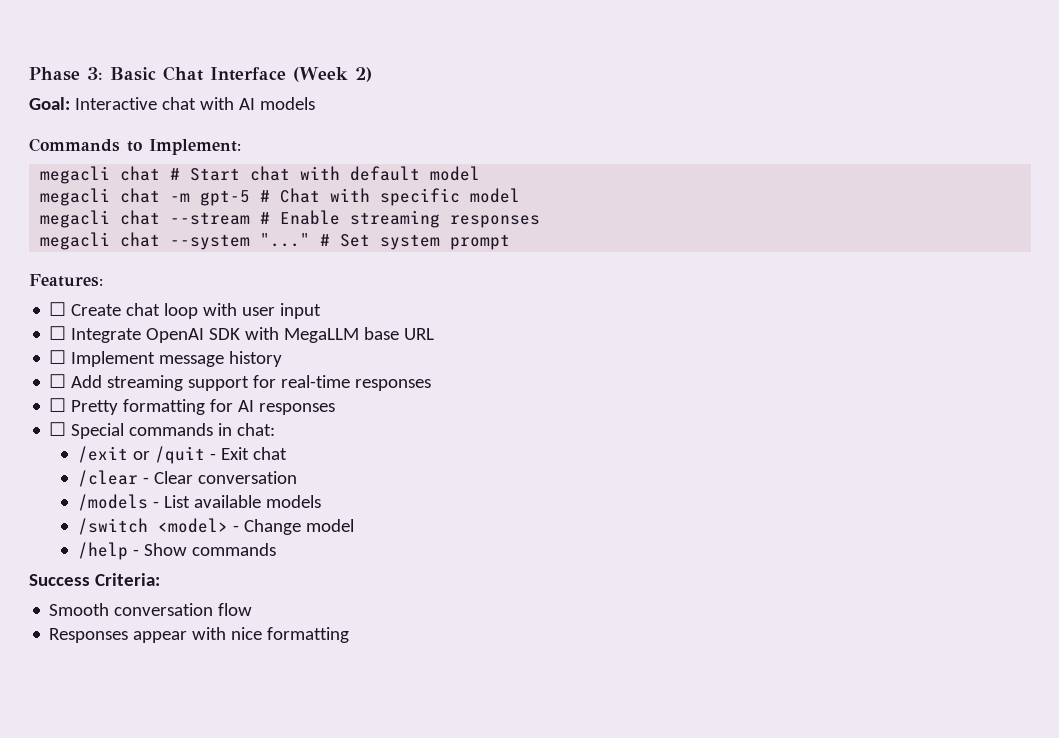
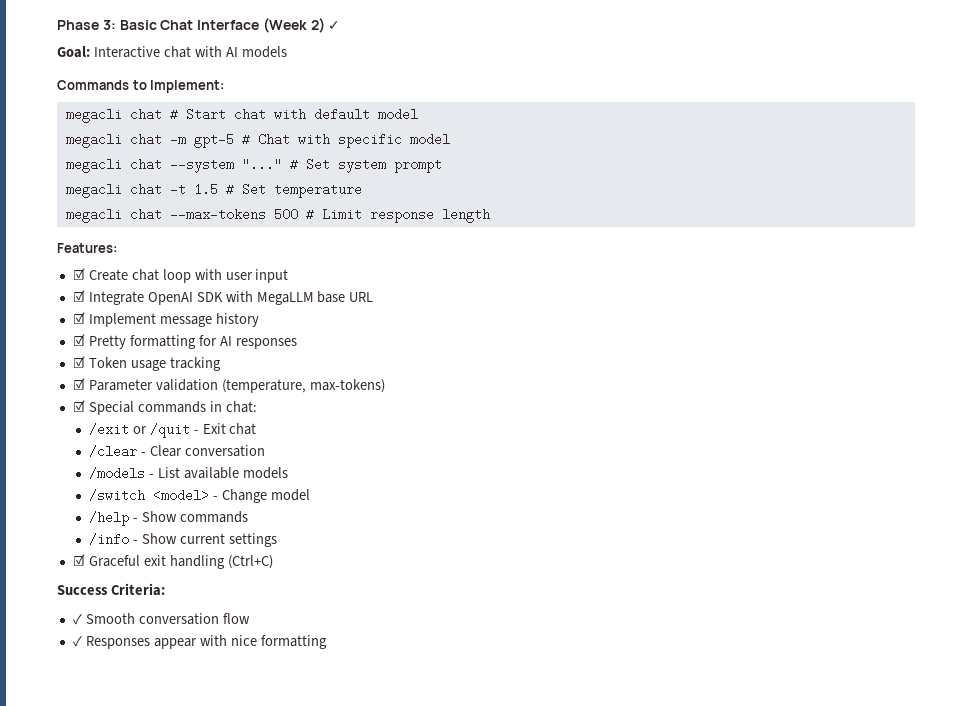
- Phase 3: Basic Chat Interface (Week 2)
+ Phase 3: Basic Chat Interface (Week 2) ✓
- megacli chat --stream # Enable streaming responses
+ megacli chat -t 1.5 # Set temperature
+ megacli chat --max-tokens 500 # Limit response length
- ☐ Create chat loop with user input
+ ☑ Create chat loop with user input
- ☐ Integrate OpenAI SDK with MegaLLM base URL
+ ☑ Integrate OpenAI SDK with MegaLLM base URL
- ☐ Implement message history
+ ☑ Implement message history
- ☐ Add streaming support for real-time responses
- ☐ Pretty formatting for AI responses
+ ☑ Pretty formatting for AI responses
- ☐ Special commands in chat:
+ ☑ Token usage tracking
+ ☑ Parameter validation (temperature, max-tokens)
+ ☑ Special commands in chat:
+ /info - Show current settings
+ ☑ Graceful exit handling (Ctrl+C)
- Smooth conversation flow
+ ✓ Smooth conversation flow
- Responses appear with nice formatting
+ ✓ Responses appear with nice formatting

